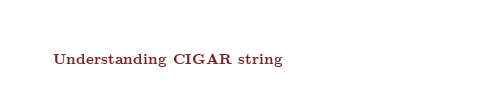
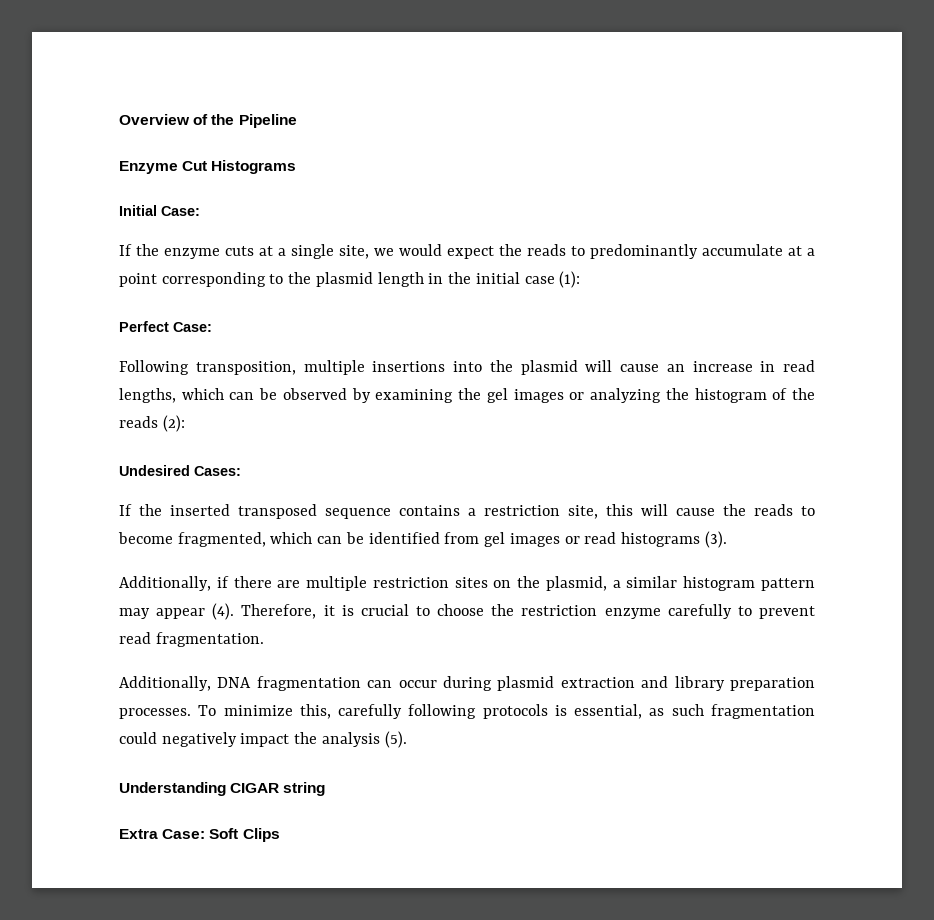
+ Overview of the Pipeline
+ Enzyme Cut Histograms
+ Initial Case:
+ If the enzyme cuts at a single site, we would expect the reads to predominantly accumulate at a point corresponding to the plasmid length in the initial case (1):
+ Perfect Case:
+ Following transposition, multiple insertions into the plasmid will cause an increase in read lengths, which can be observed by examining the gel images or analyzing the histogram of the reads (2):
+ Undesired Cases:
+ If the inserted transposed sequence contains a restriction site, this will cause the reads to become fragmented, which can be identified from gel images or read histograms (3).
+ Additionally, if there are multiple restriction sites on the plasmid, a similar histogram pattern may appear (4). Therefore, it is crucial to choose the restriction enzyme carefully to prevent read fragmentation.
+ Additionally, DNA fragmentation can occur during plasmid extraction and library preparation processes. To minimize this, carefully following protocols is essential, as such fragmentation could negatively impact the analysis (5).
+ Extra Case: Soft Clips

